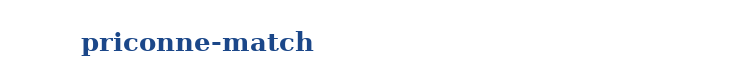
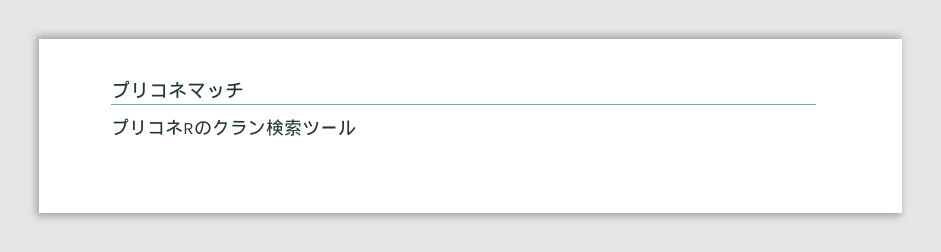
- priconne-match
+ プリコネマッチ
+ プリコネRのクラン検索ツール

